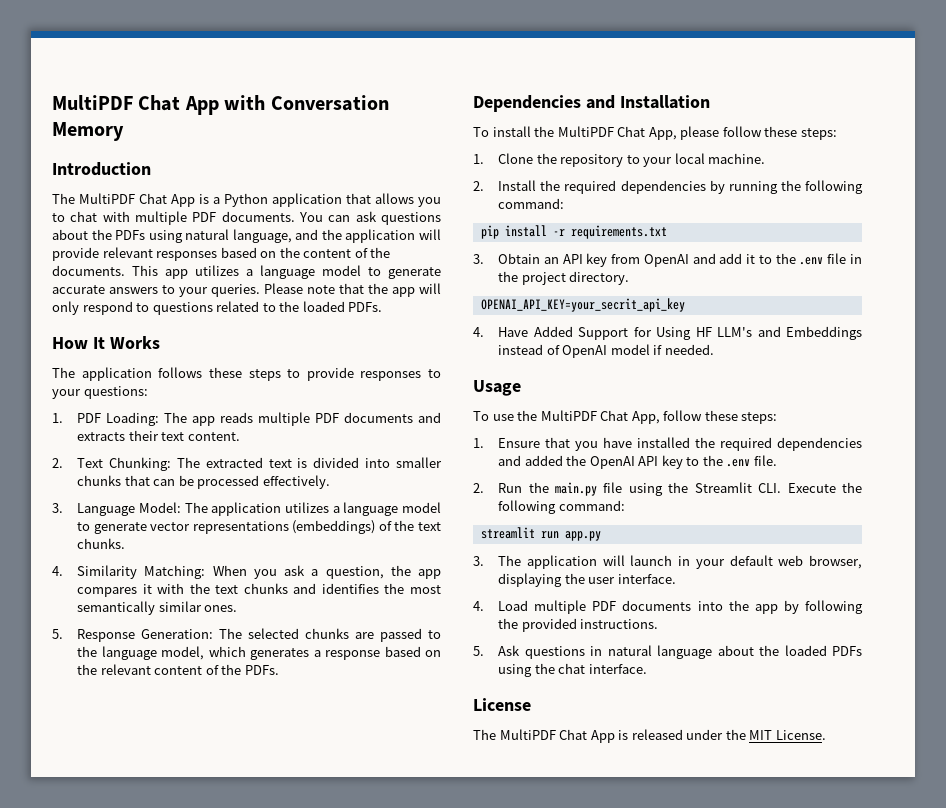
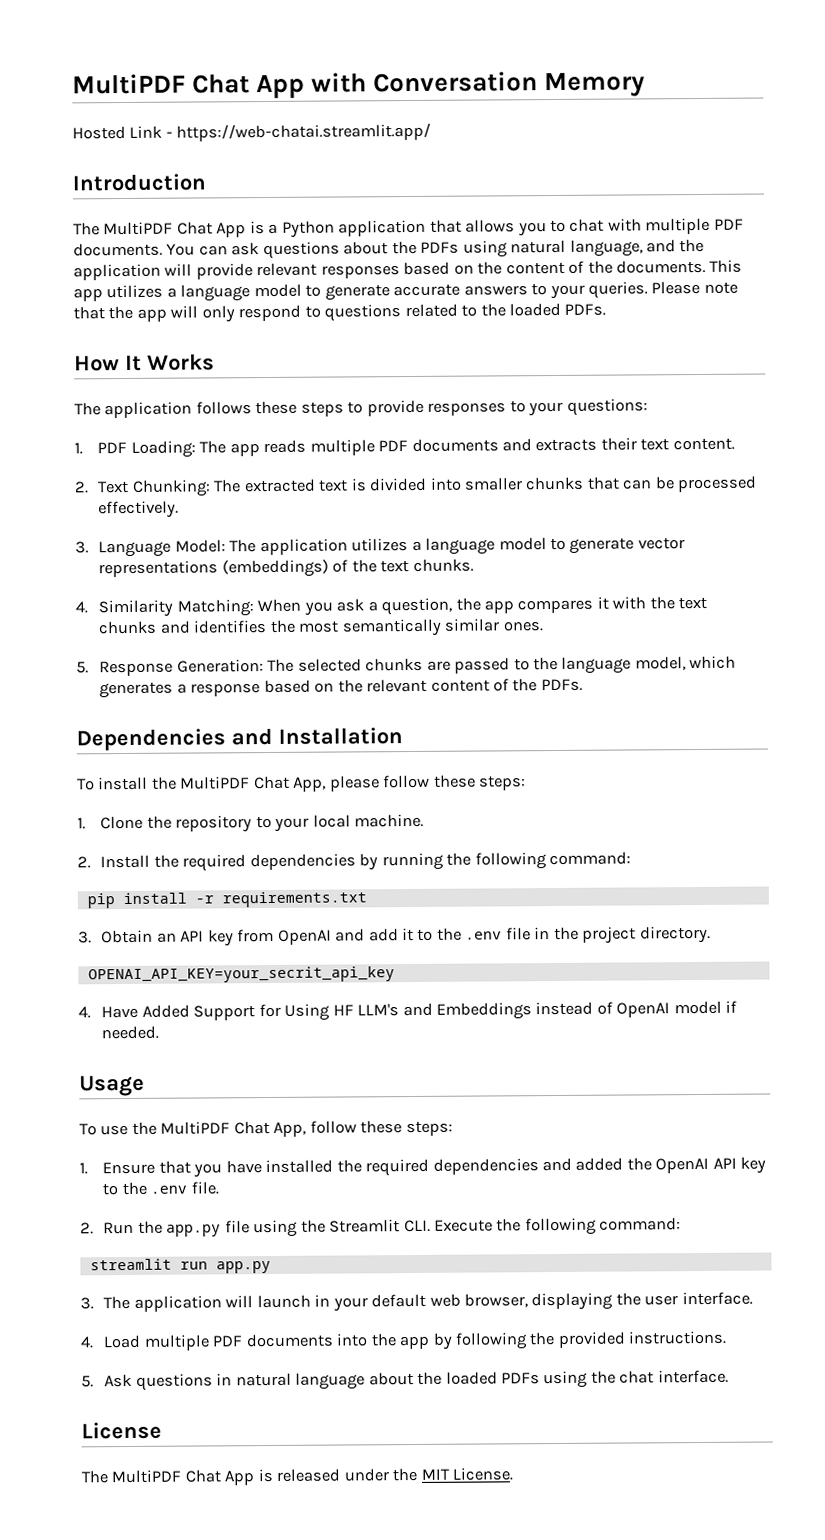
+ Hosted Link - https://web-chatai.streamlit.app/
- 2. Run the main.py file using the Streamlit CLI. Execute the following command:
+ 2. Run the app.py file using the Streamlit CLI. Execute the following command:

